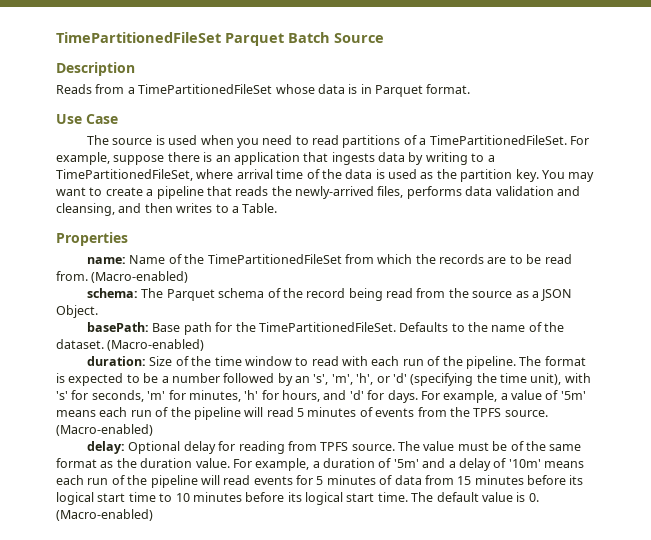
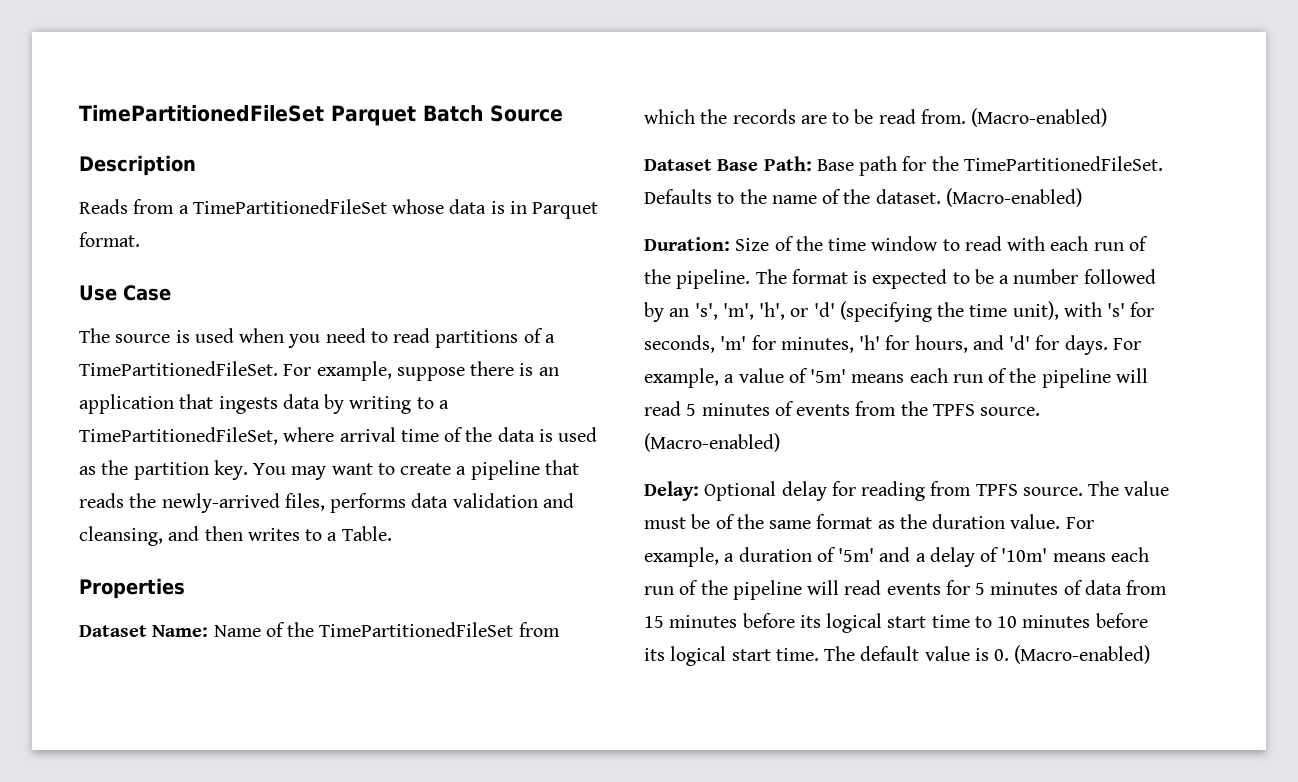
- name: Name of the TimePartitionedFileSet from which the records are to be read from.
+ Dataset Name: Name of the TimePartitionedFileSet from which the records are to be read from.
- schema: The Parquet schema of the record being read from the source as a JSON Object.
- basePath: Base path for the TimePartitionedFileSet.
+ Dataset Base Path: Base path for the TimePartitionedFileSet.
- duration: Size of the time window to read with each run of the pipeline.
+ Duration: Size of the time window to read with each run of the pipeline.
- delay: Optional delay for reading from TPFS source.
+ Delay: Optional delay for reading from TPFS source.

